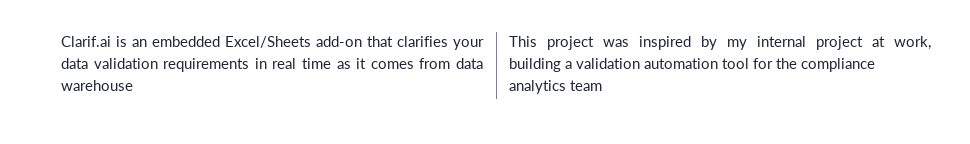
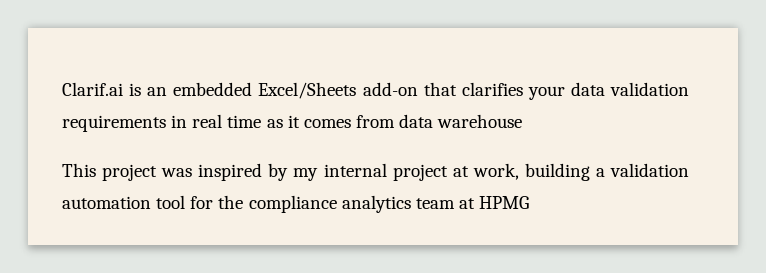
- This project was inspired by my internal project at work, building a validation automation tool for the compliance analytics team
+ This project was inspired by my internal project at work, building a validation automation tool for the compliance analytics team at HPMG

